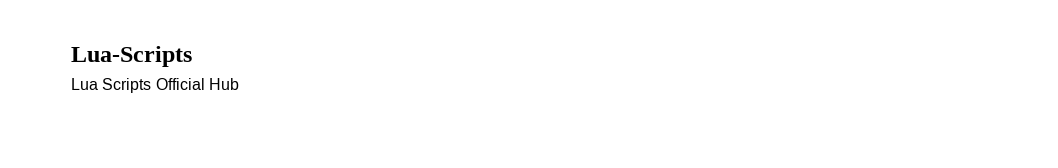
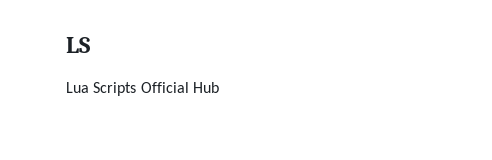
- Lua-Scripts
+ LS

